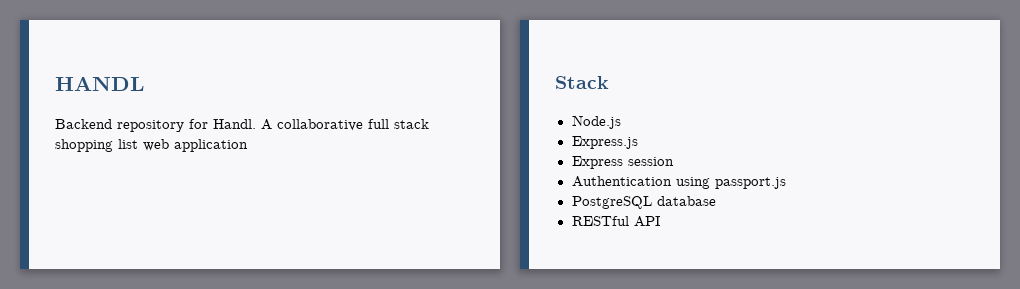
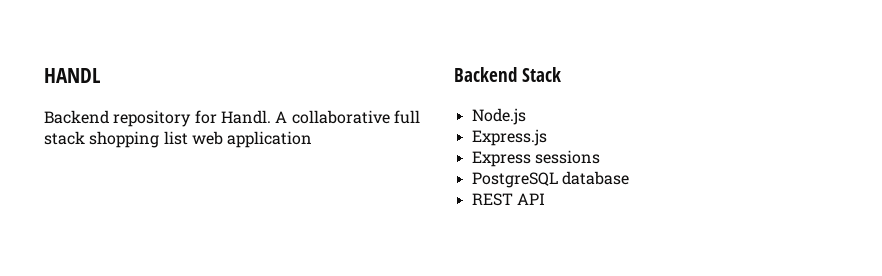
- Stack
+ Backend Stack
- Express session
- Authentication using passport.js
+ Express sessions
- RESTful API
+ REST API

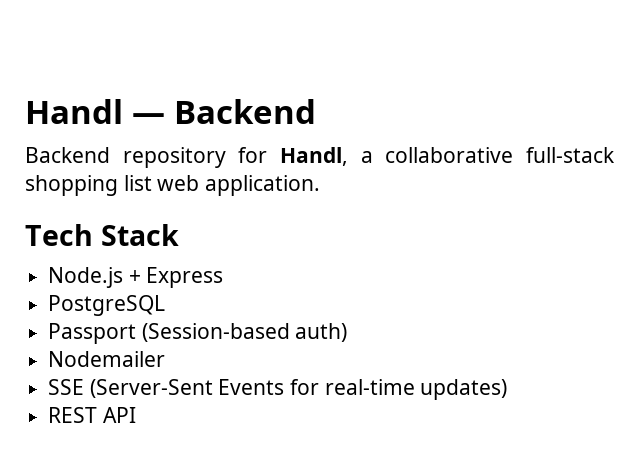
- HANDL
+ Handl — Backend
- Backend repository for Handl. A collaborative full stack shopping list web application
- Backend Stack
+ Backend repository for Handl, a collaborative full-stack shopping list web application.
+ Tech Stack
- Node.js
- Express.js
- Express sessions
+ Node.js + Express
- PostgreSQL database
+ PostgreSQL
+ Passport (Session-based auth)
+ Nodemailer
+ SSE (Server-Sent Events for real-time updates)

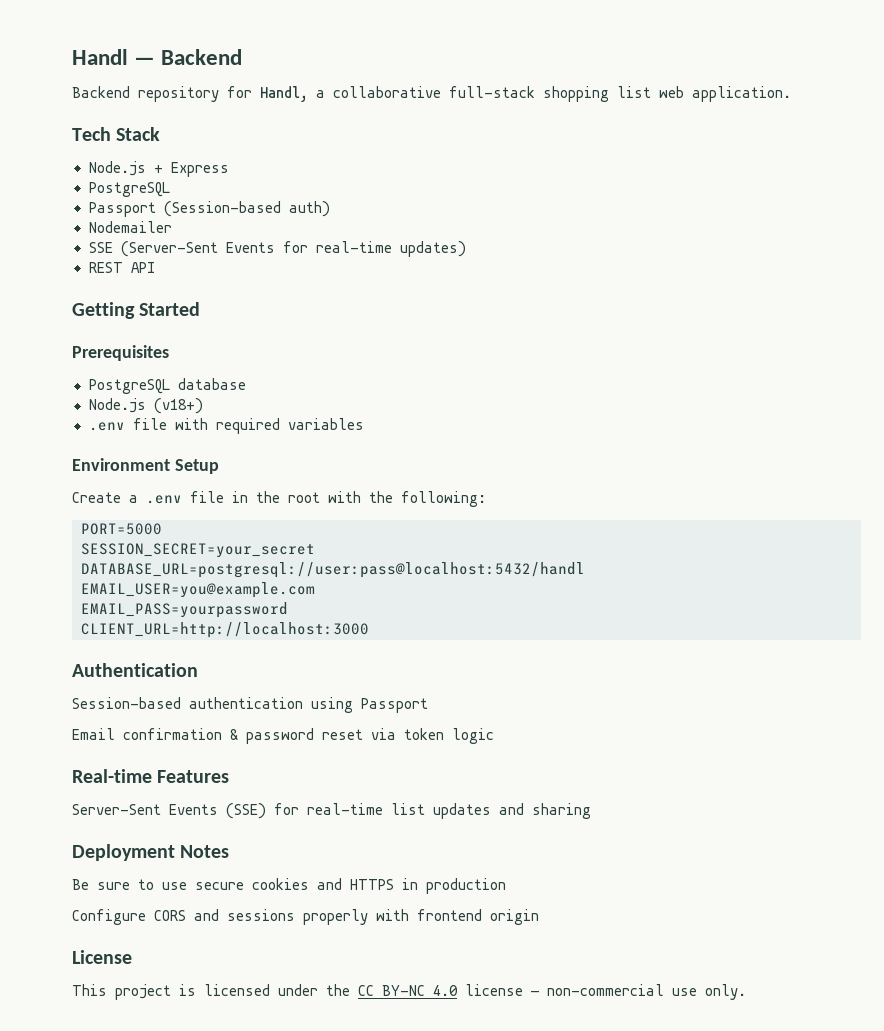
+ Getting Started
+ Prerequisites
+ PostgreSQL database
+ Node.js (v18+)
+ .env file with required variables
+ Environment Setup
+ Create a .env file in the root with the following:
+ PORT=5000
+ SESSION_SECRET=your_secret
+ DATABASE_URL=postgresql://user:pass@localhost:5432/handl
+ EMAIL_USER=you@example.com
+ EMAIL_PASS=yourpassword
+ CLIENT_URL=http://localhost:3000
+ Authentication
+ Session-based authentication using Passport
+ Email confirmation & password reset via token logic
+ Real-time Features
+ Server-Sent Events (SSE) for real-time list updates and sharing
+ Deployment Notes
+ Be sure to use secure cookies and HTTPS in production
+ Configure CORS and sessions properly with frontend origin
+ License
+ This project is licensed under the CC BY-NC 4.0 license — non-commercial use only.

